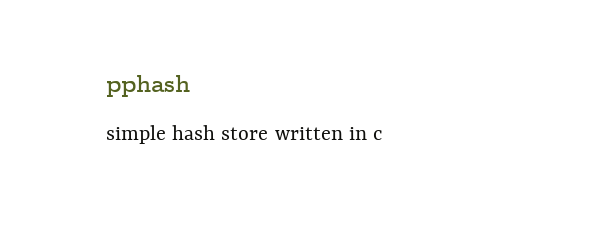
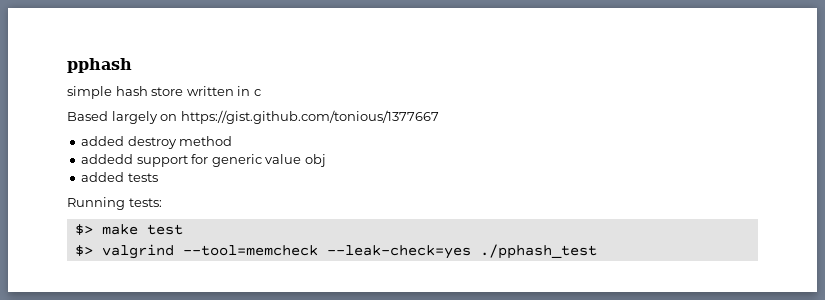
+ Based largely on https://gist.github.com/tonious/1377667
+ added destroy method
+ addedd support for generic value obj
+ added tests
+ Running tests:
+ $> make test
+ $> valgrind --tool=memcheck --leak-check=yes ./pphash_test

